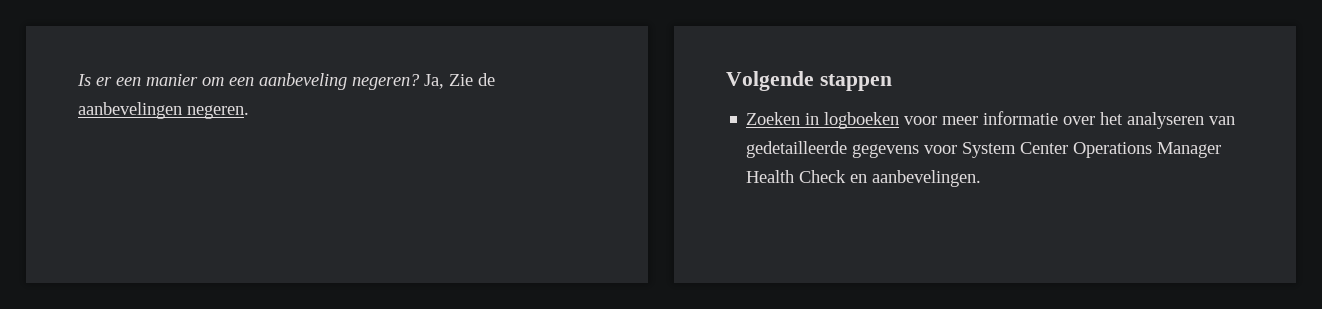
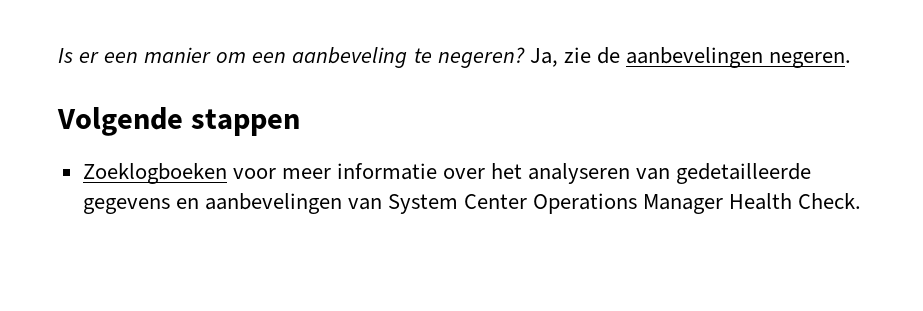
- Is er een manier om een aanbeveling negeren?
+ Is er een manier om een aanbeveling te negeren?
- Ja, Zie de aanbevelingen negeren.
+ Ja, zie de aanbevelingen negeren.
- Zoeken in logboeken voor meer informatie over het analyseren van gedetailleerde gegevens voor System Center Operations Manager Health Check en aanbevelingen.
+ Zoeklogboeken voor meer informatie over het analyseren van gedetailleerde gegevens en aanbevelingen van System Center Operations Manager Health Check.

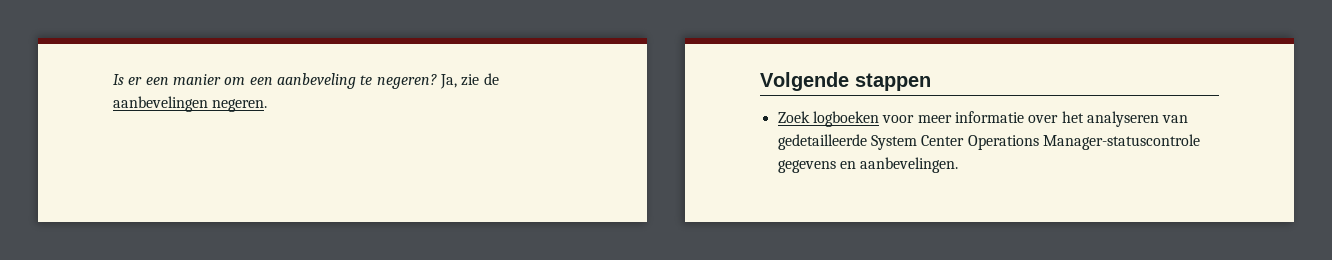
- Zoeklogboeken voor meer informatie over het analyseren van gedetailleerde gegevens en aanbevelingen van System Center Operations Manager Health Check.
+ Zoek logboeken voor meer informatie over het analyseren van gedetailleerde System Center Operations Manager-statuscontrole gegevens en aanbevelingen.

